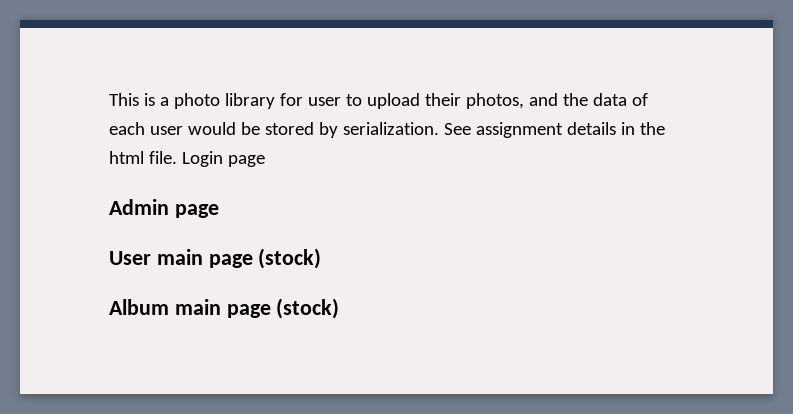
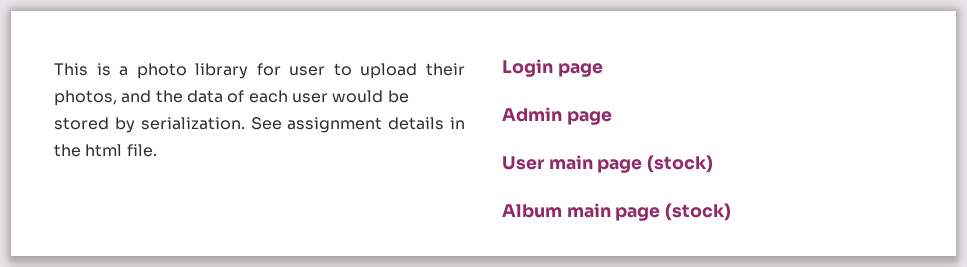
- See assignment details in the html file. Login page
+ See assignment details in the html file.
+ Login page

